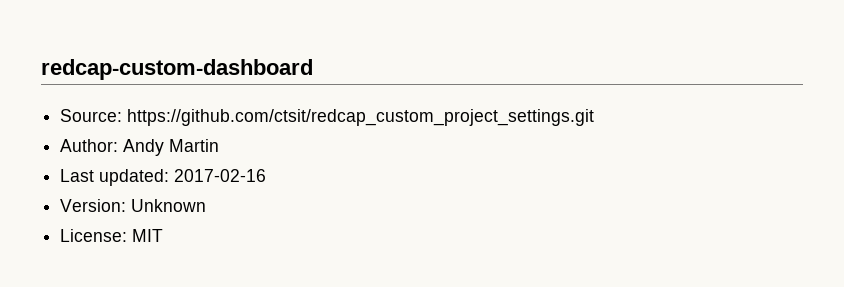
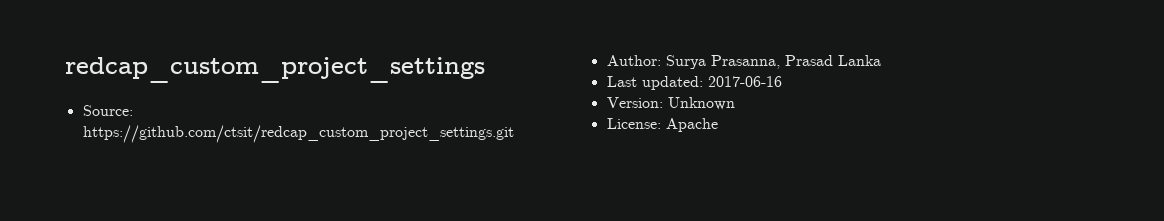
- redcap-custom-dashboard
+ redcap_custom_project_settings
- Author: Andy Martin
+ Author: Surya Prasanna, Prasad Lanka
- Last updated: 2017-02-16
+ Last updated: 2017-06-16
- License: MIT
+ License: Apache

